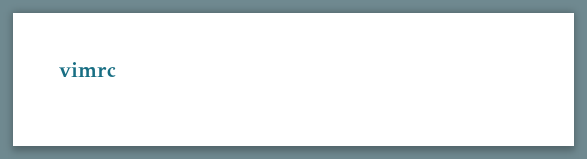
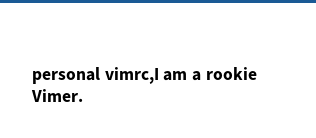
- vimrc
+ personal vimrc,I am a rookie Vimer.

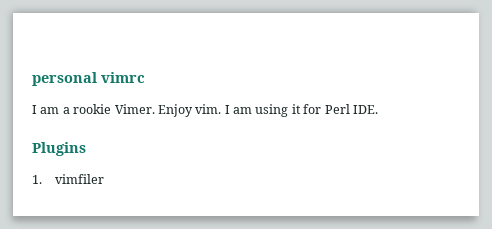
- personal vimrc,I am a rookie Vimer.
+ personal vimrc
+ I am a rookie Vimer.
+ Enjoy vim. I am using it for Perl IDE.
+ Plugins
+ 1. vimfiler

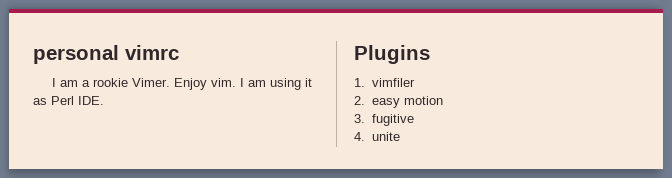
- I am using it for Perl IDE.
+ I am using it as Perl IDE.
+ 2. easy motion
+ 3. fugitive
+ 4. unite

